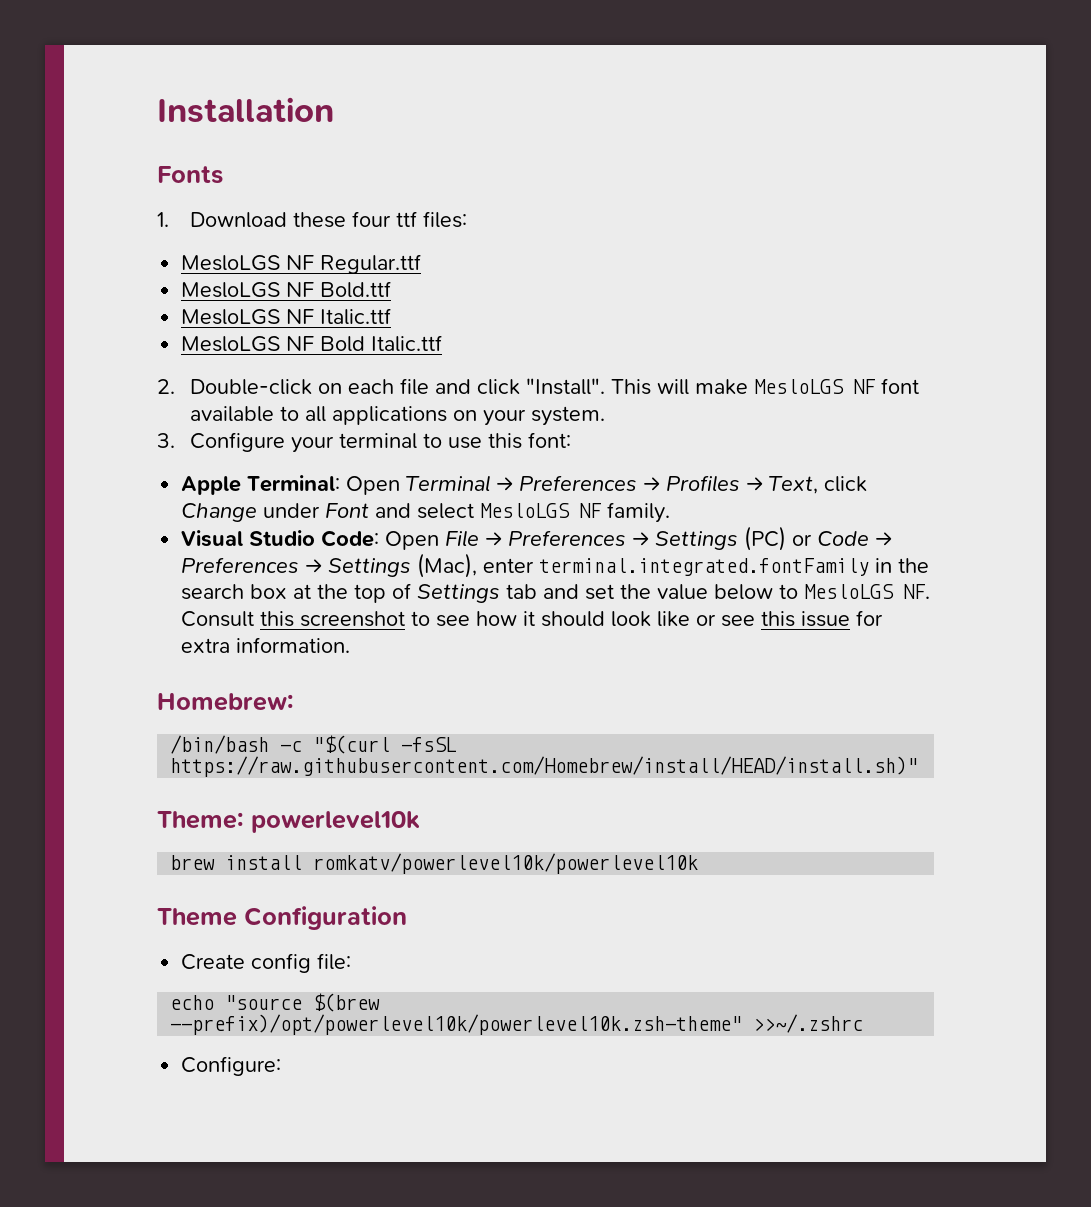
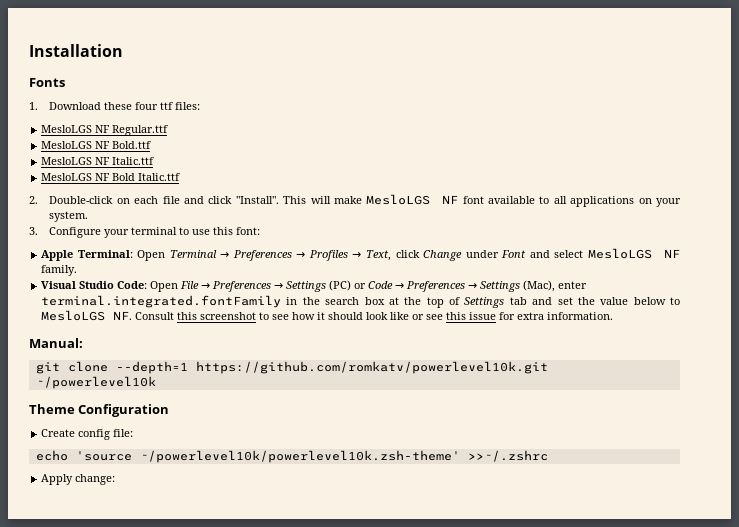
- Homebrew:
- /bin/bash -c "$(curl -fsSL https://raw.githubusercontent.com/Homebrew/install/HEAD/install.sh)"
- Theme: powerlevel10k
- brew install romkatv/powerlevel10k/powerlevel10k
+ Manual:
+ git clone --depth=1 https://github.com/romkatv/powerlevel10k.git ~/powerlevel10k
- echo "source $(brew --prefix)/opt/powerlevel10k/powerlevel10k.zsh-theme" >>~/.zshrc
+ echo 'source ~/powerlevel10k/powerlevel10k.zsh-theme' >>~/.zshrc
- Configure:
+ Apply change:

